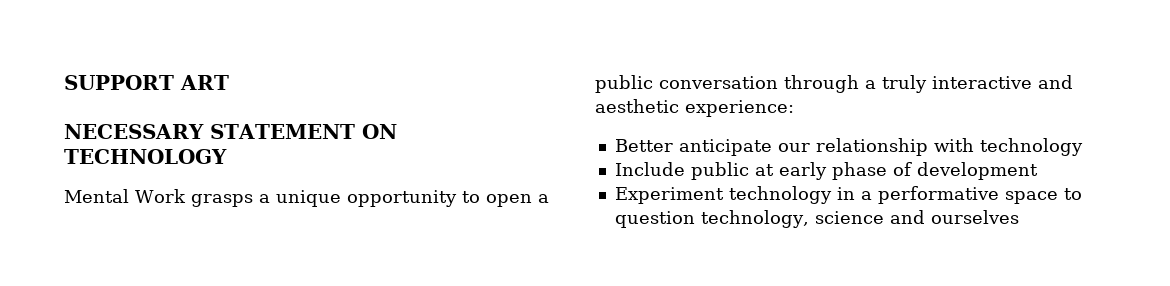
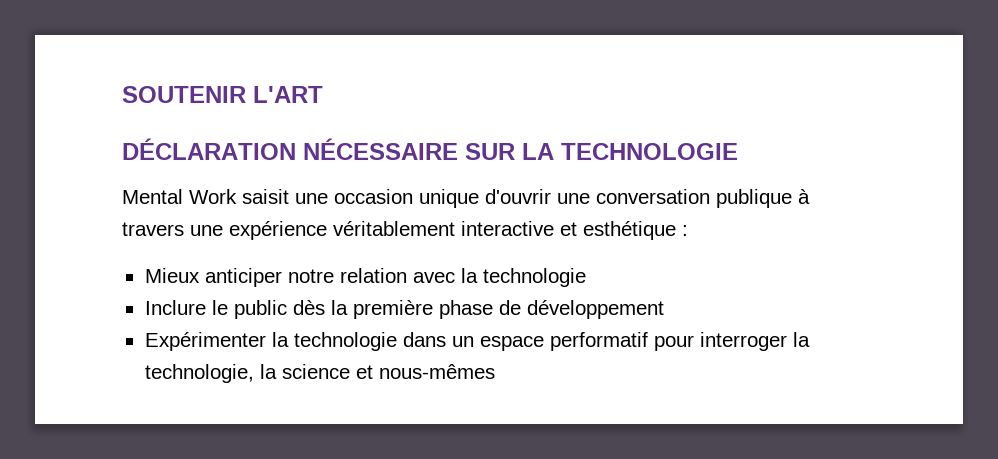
- SUPPORT ART
- NECESSARY STATEMENT ON TECHNOLOGY
- Mental Work grasps a unique opportunity to open a public conversation through a truly interactive and aesthetic experience:
- Better anticipate our relationship with technology
- Include public at early phase of development
- Experiment technology in a performative space to question technology, science and ourselves
+ SOUTENIR L'ART
+ DÉCLARATION NÉCESSAIRE SUR LA TECHNOLOGIE
+ Mental Work saisit une occasion unique d'ouvrir une conversation publique à travers une expérience véritablement interactive et esthétique :
+ Mieux anticiper notre relation avec la technologie
+ Inclure le public dès la première phase de développement
+ Expérimenter la technologie dans un espace performatif pour interroger la technologie, la science et nous-mêmes

